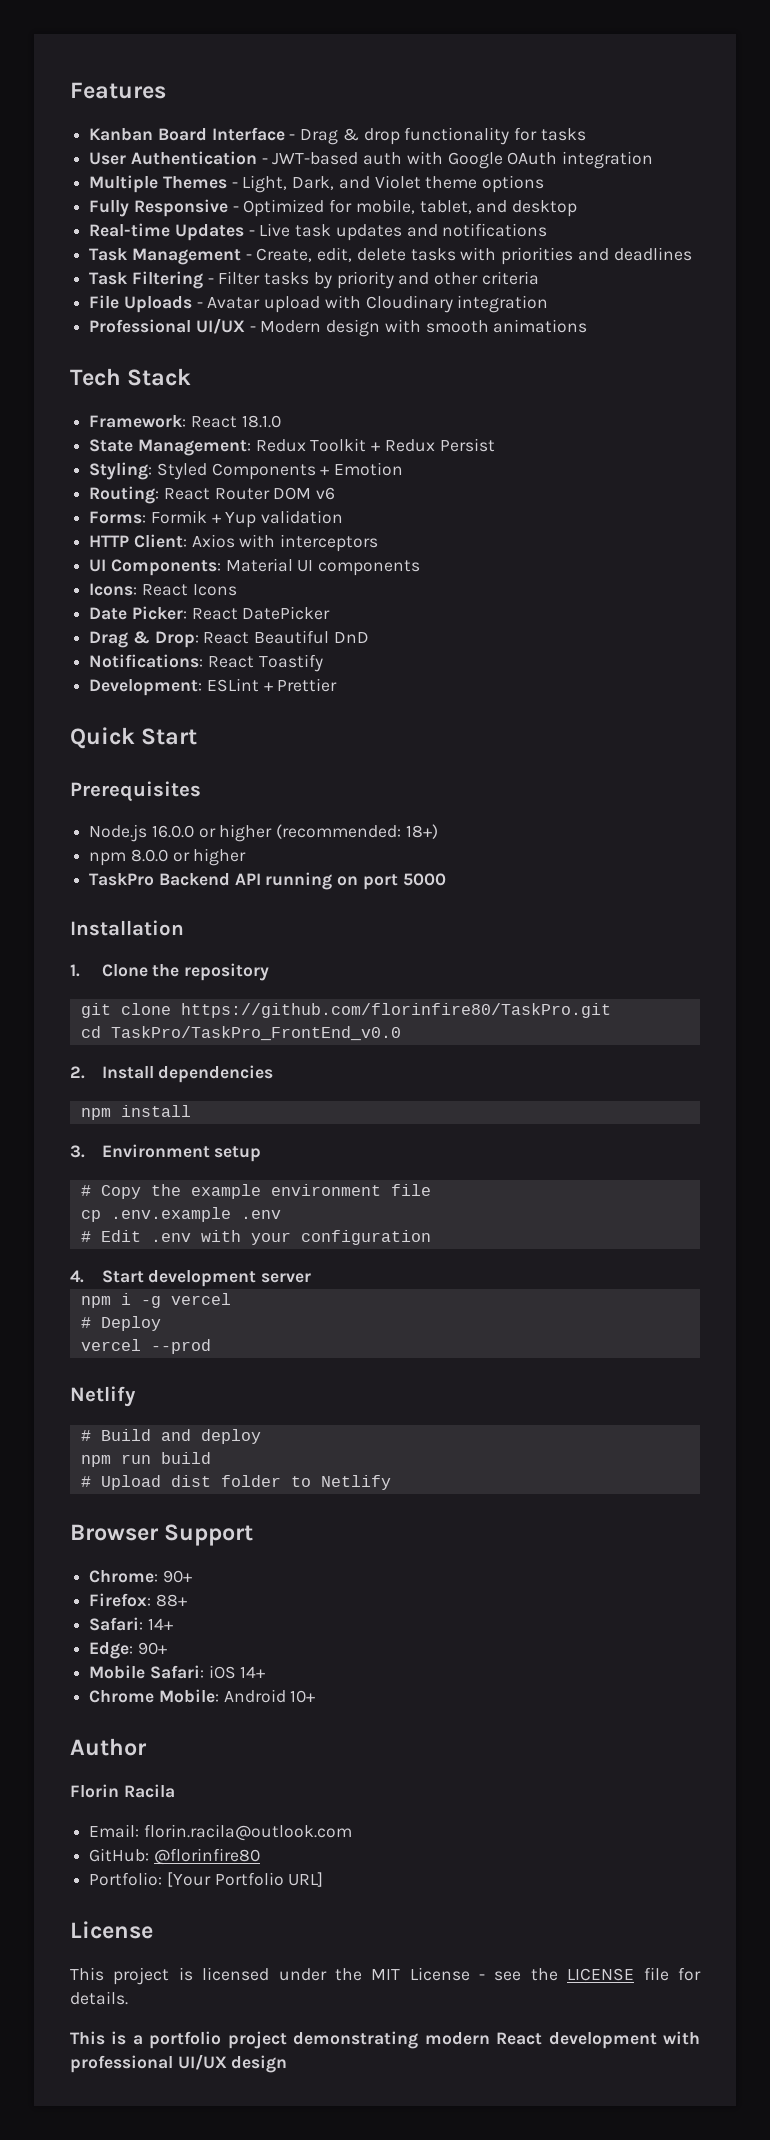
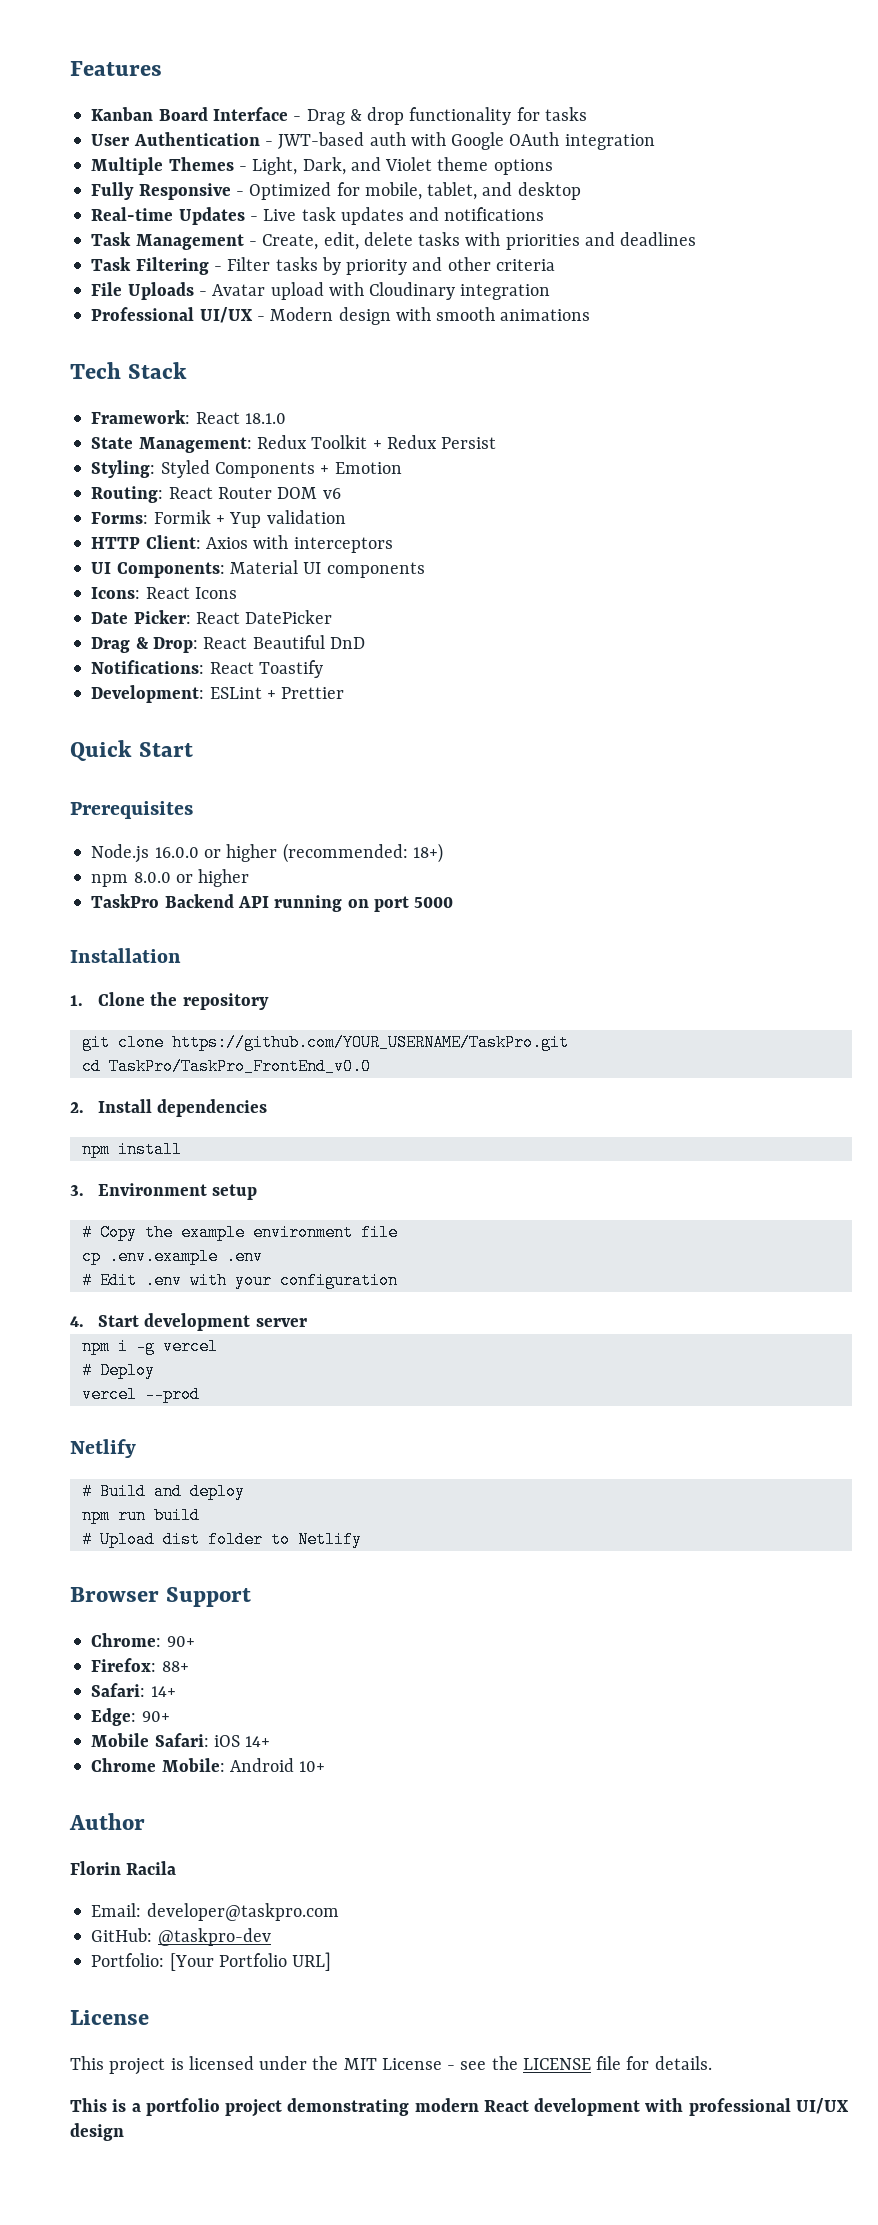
- git clone https://github.com/florinfire80/TaskPro.git
+ git clone https://github.com/YOUR_USERNAME/TaskPro.git
- Email: florin.racila@outlook.com
+ Email: developer@taskpro.com
- GitHub: @florinfire80
+ GitHub: @taskpro-dev

